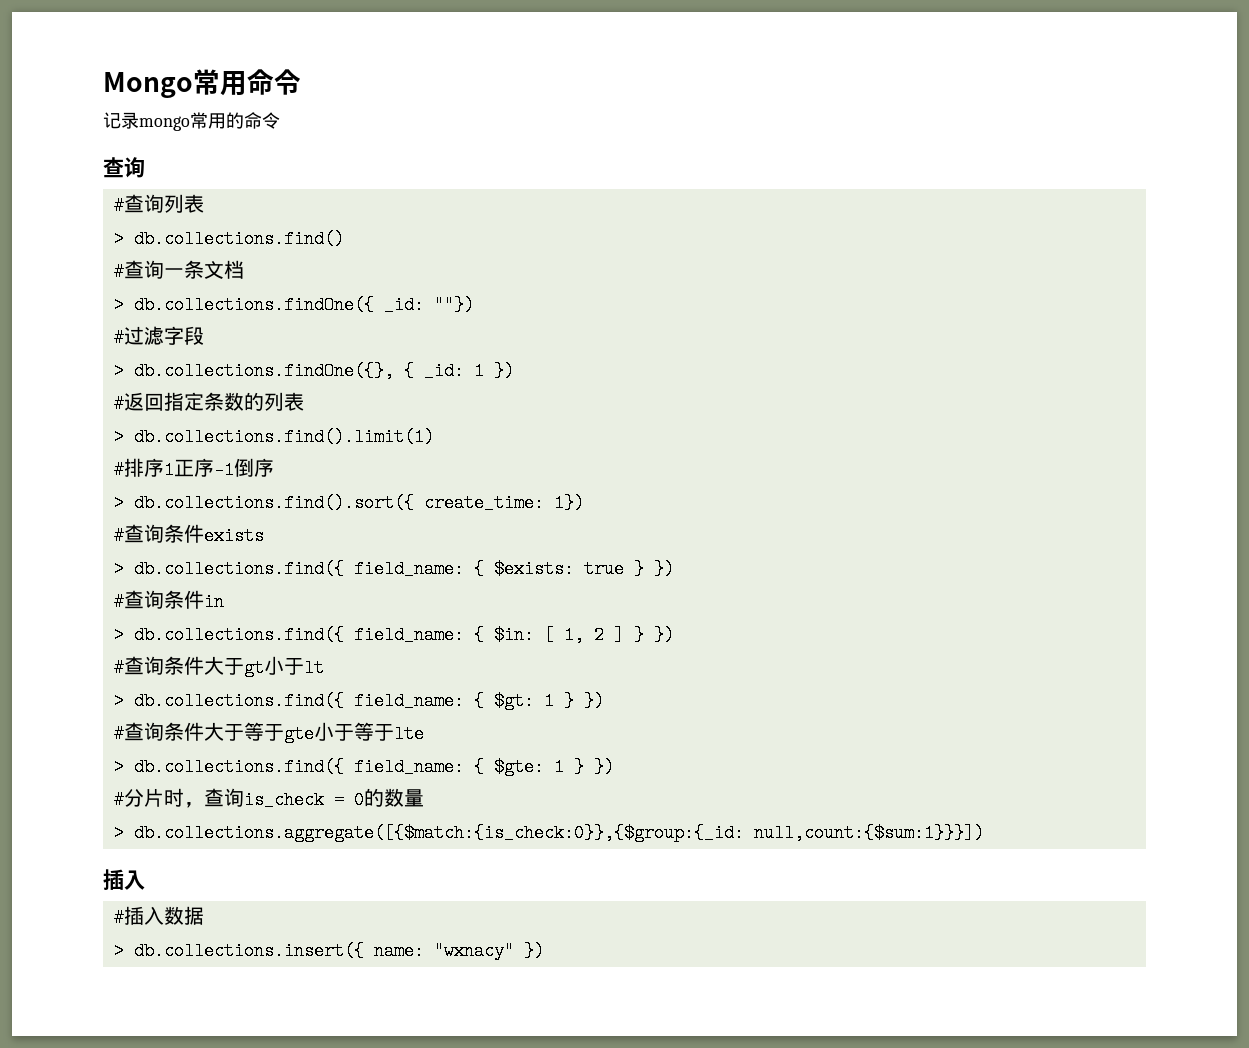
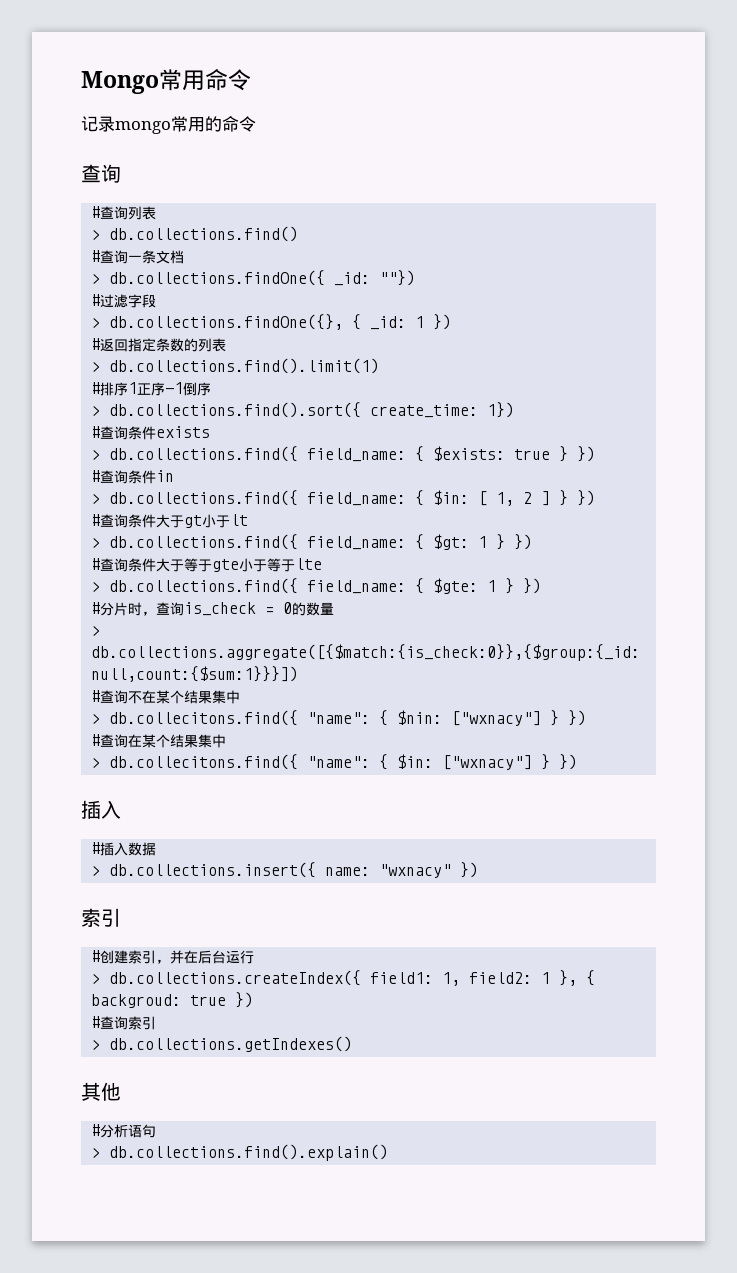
+ #查询不在某个结果集中
+ > db.collecitons.find({ "name": { $nin: ["wxnacy"] } })
+ #查询在某个结果集中
+ > db.collecitons.find({ "name": { $in: ["wxnacy"] } })
  > db.collections.insert({ name: "wxnacy" })
+ 索引
+ #创建索引，并在后台运行
+ > db.collections.createIndex({ field1: 1, field2: 1 }, { backgroud: true })
+ #查询索引
+ > db.collections.getIndexes()
+ 其他
+ #分析语句
+ > db.collections.find().explain()

